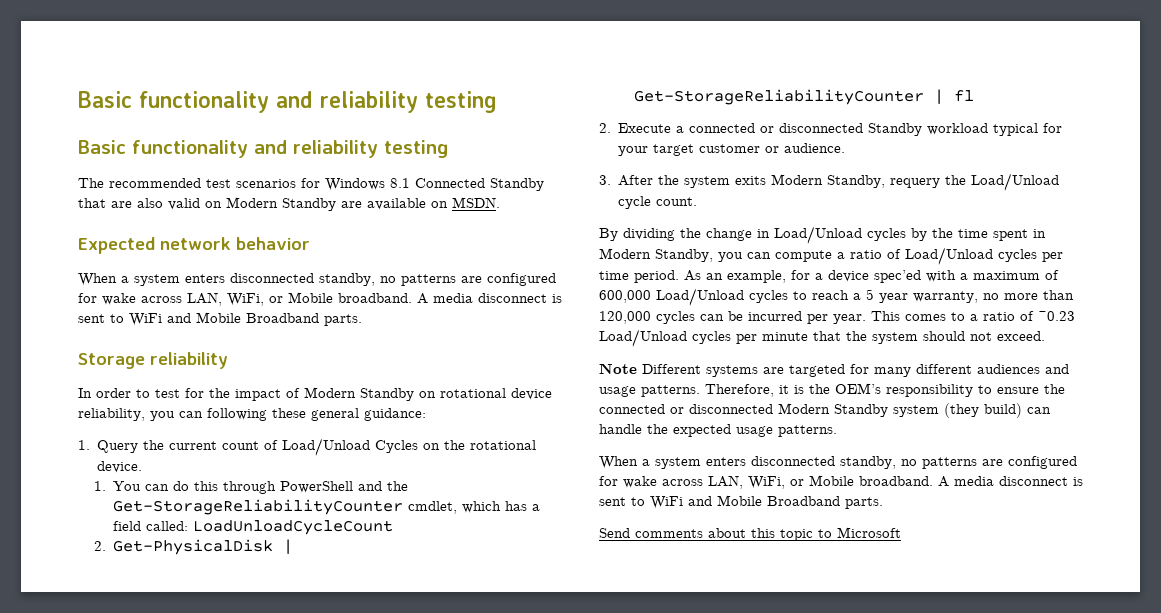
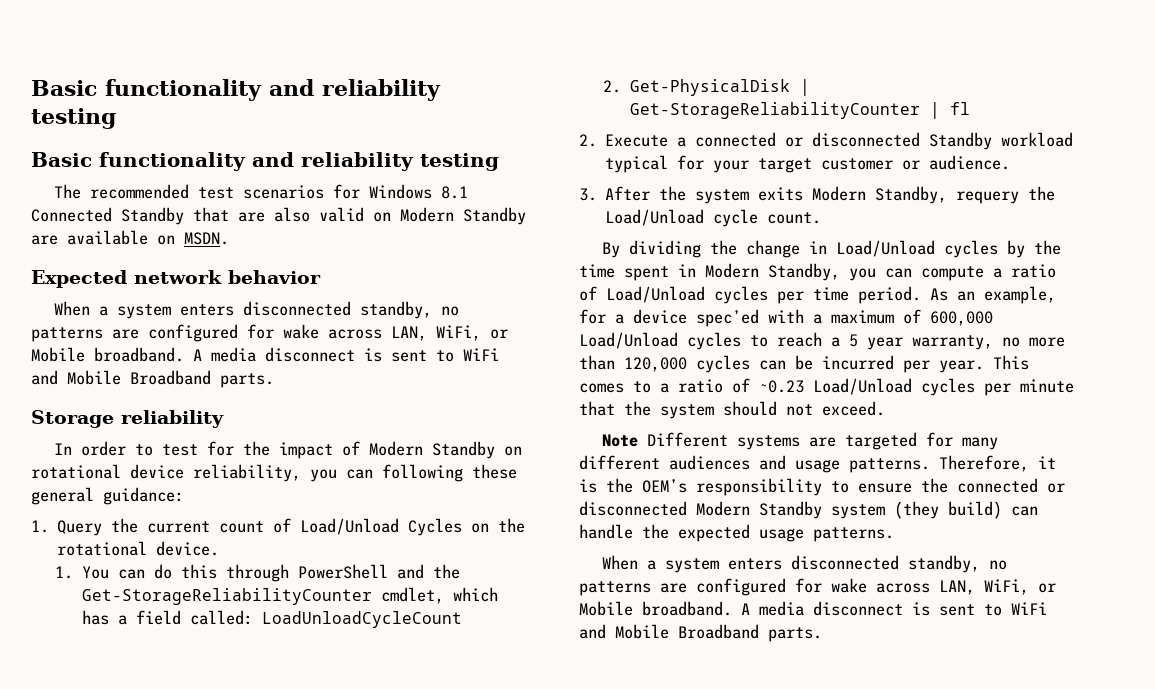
- Send comments about this topic to Microsoft

